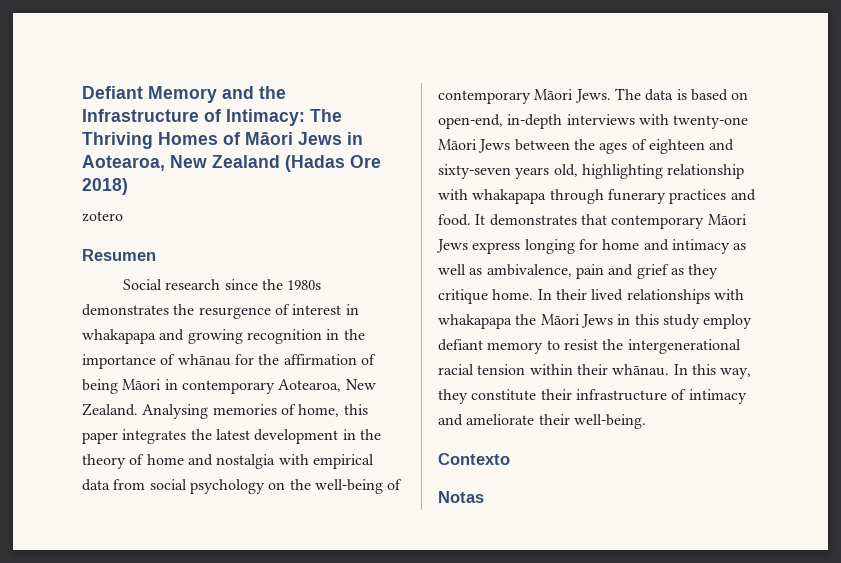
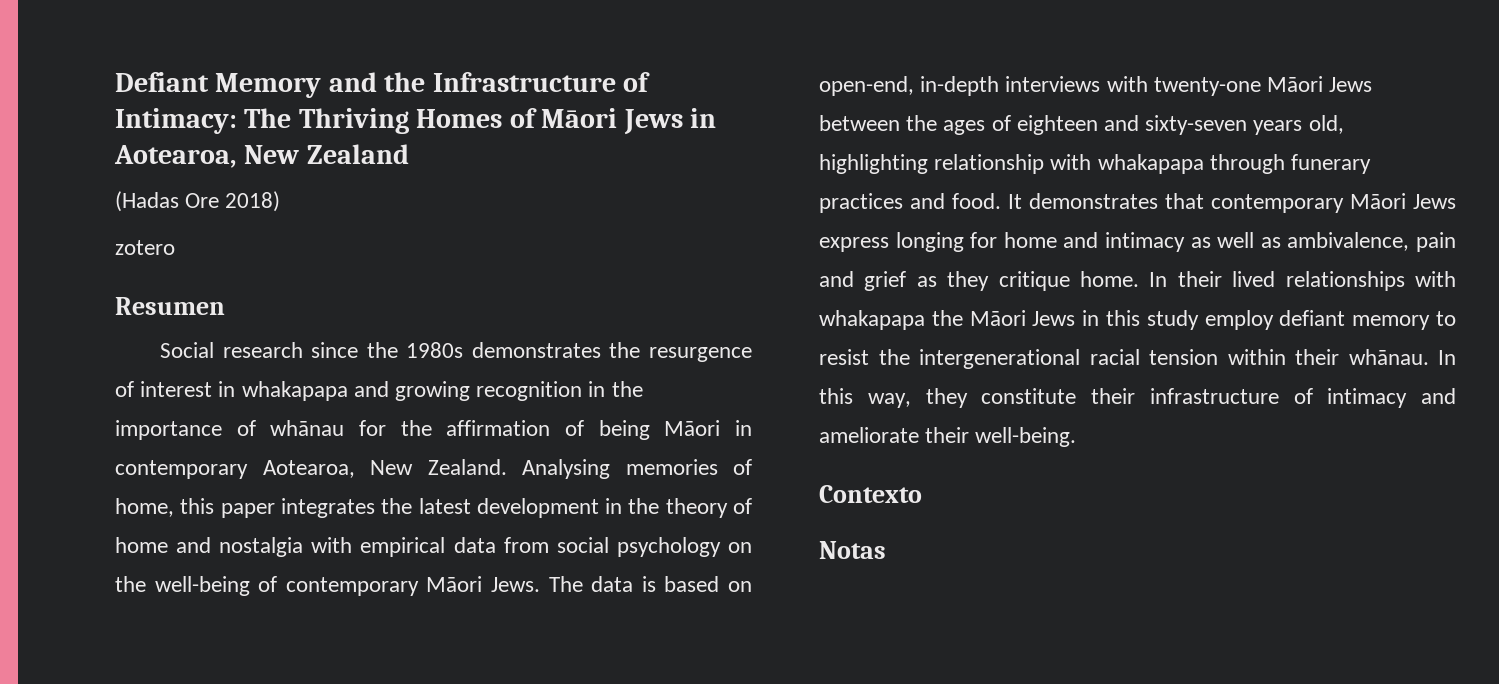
- Defiant Memory and the Infrastructure of Intimacy: The Thriving Homes of Māori Jews in Aotearoa, New Zealand (Hadas Ore 2018)
+ Defiant Memory and the Infrastructure of Intimacy: The Thriving Homes of Māori Jews in Aotearoa, New Zealand
+ (Hadas Ore 2018)

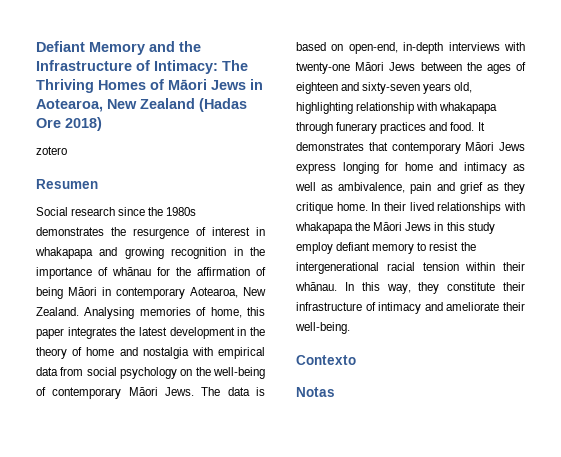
- Defiant Memory and the Infrastructure of Intimacy: The Thriving Homes of Māori Jews in Aotearoa, New Zealand
- (Hadas Ore 2018)
+ Defiant Memory and the Infrastructure of Intimacy: The Thriving Homes of Māori Jews in Aotearoa, New Zealand (Hadas Ore 2018)

